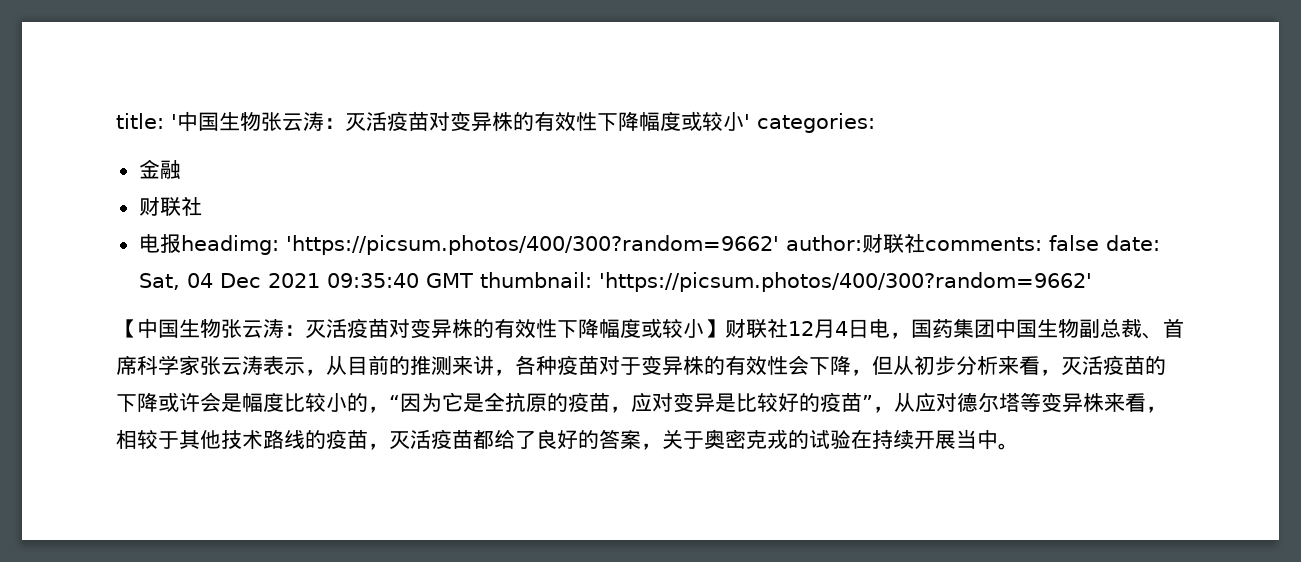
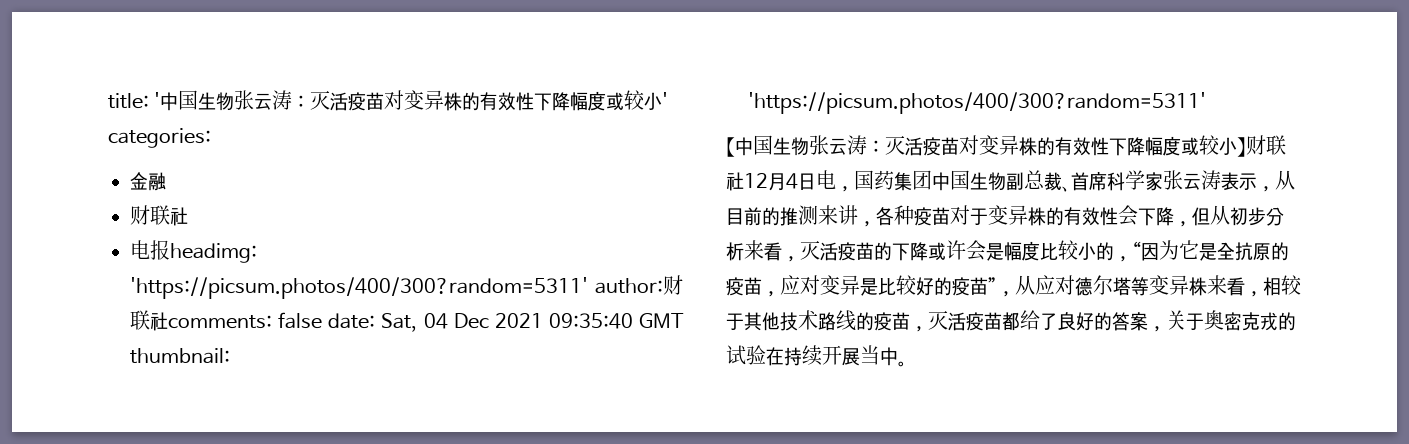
- 电报headimg: 'https://picsum.photos/400/300?random=9662' author:财联社comments: false date: Sat, 04 Dec 2021 09:35:40 GMT thumbnail: 'https://picsum.photos/400/300?random=9662'
+ 电报headimg: 'https://picsum.photos/400/300?random=5311' author:财联社comments: false date: Sat, 04 Dec 2021 09:35:40 GMT thumbnail: 'https://picsum.photos/400/300?random=5311'

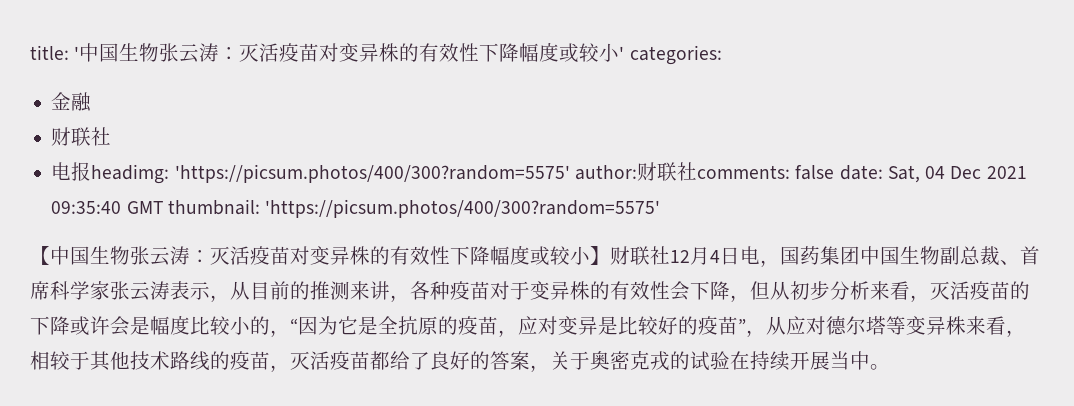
- 电报headimg: 'https://picsum.photos/400/300?random=5311' author:财联社comments: false date: Sat, 04 Dec 2021 09:35:40 GMT thumbnail: 'https://picsum.photos/400/300?random=5311'
+ 电报headimg: 'https://picsum.photos/400/300?random=5575' author:财联社comments: false date: Sat, 04 Dec 2021 09:35:40 GMT thumbnail: 'https://picsum.photos/400/300?random=5575'

